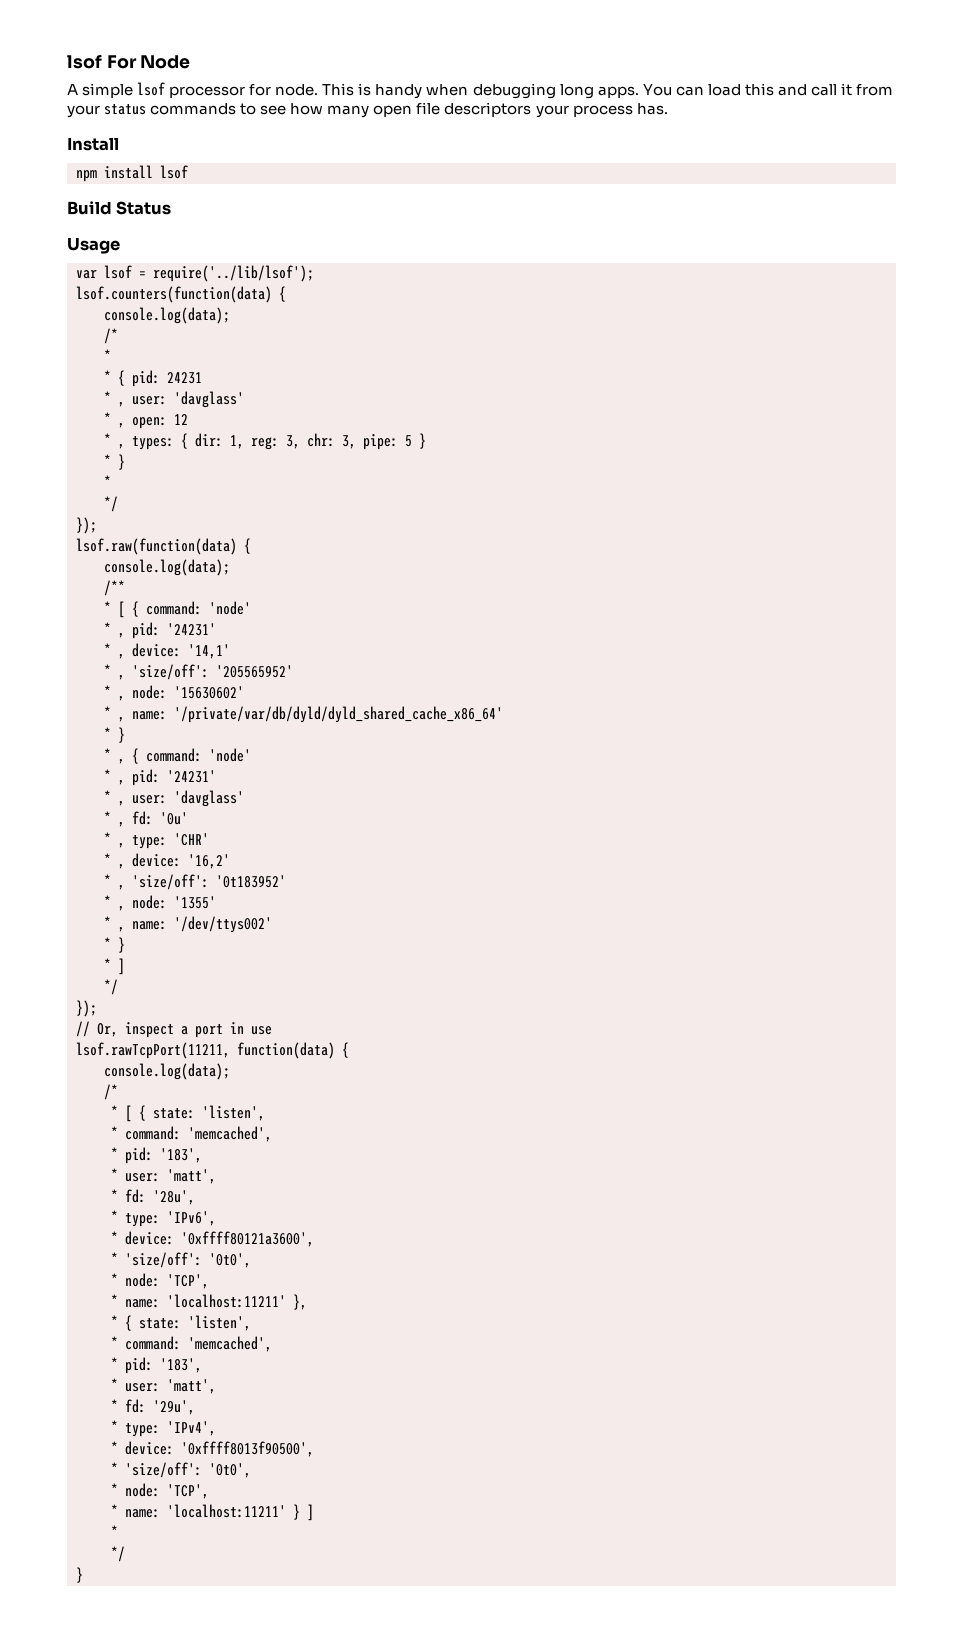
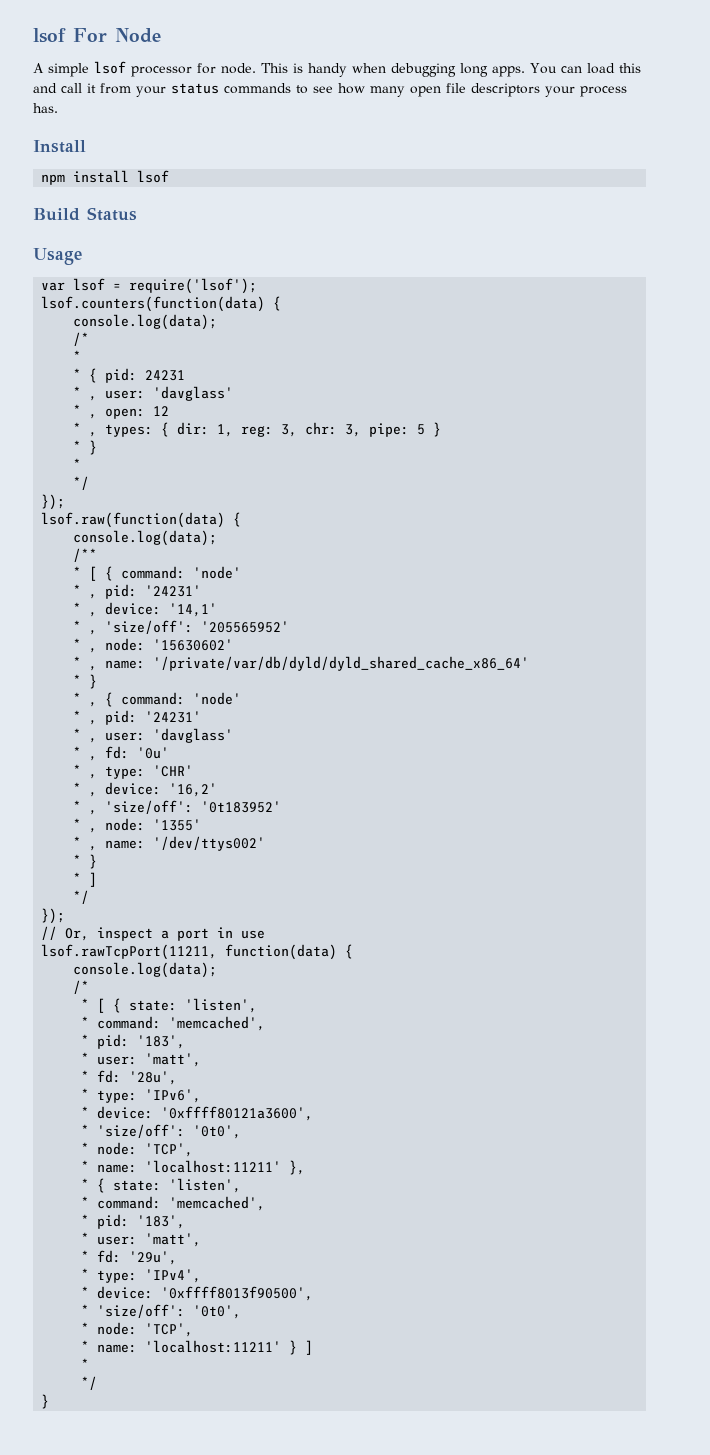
- var lsof = require('../lib/lsof');
+ var lsof = require('lsof');

